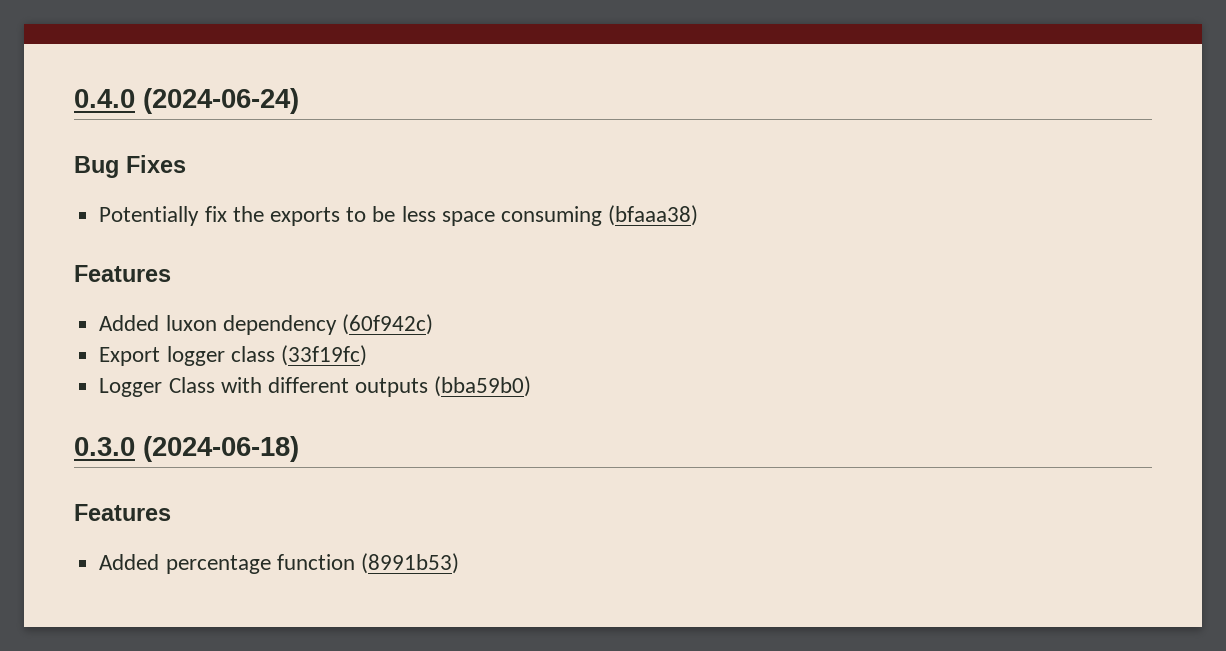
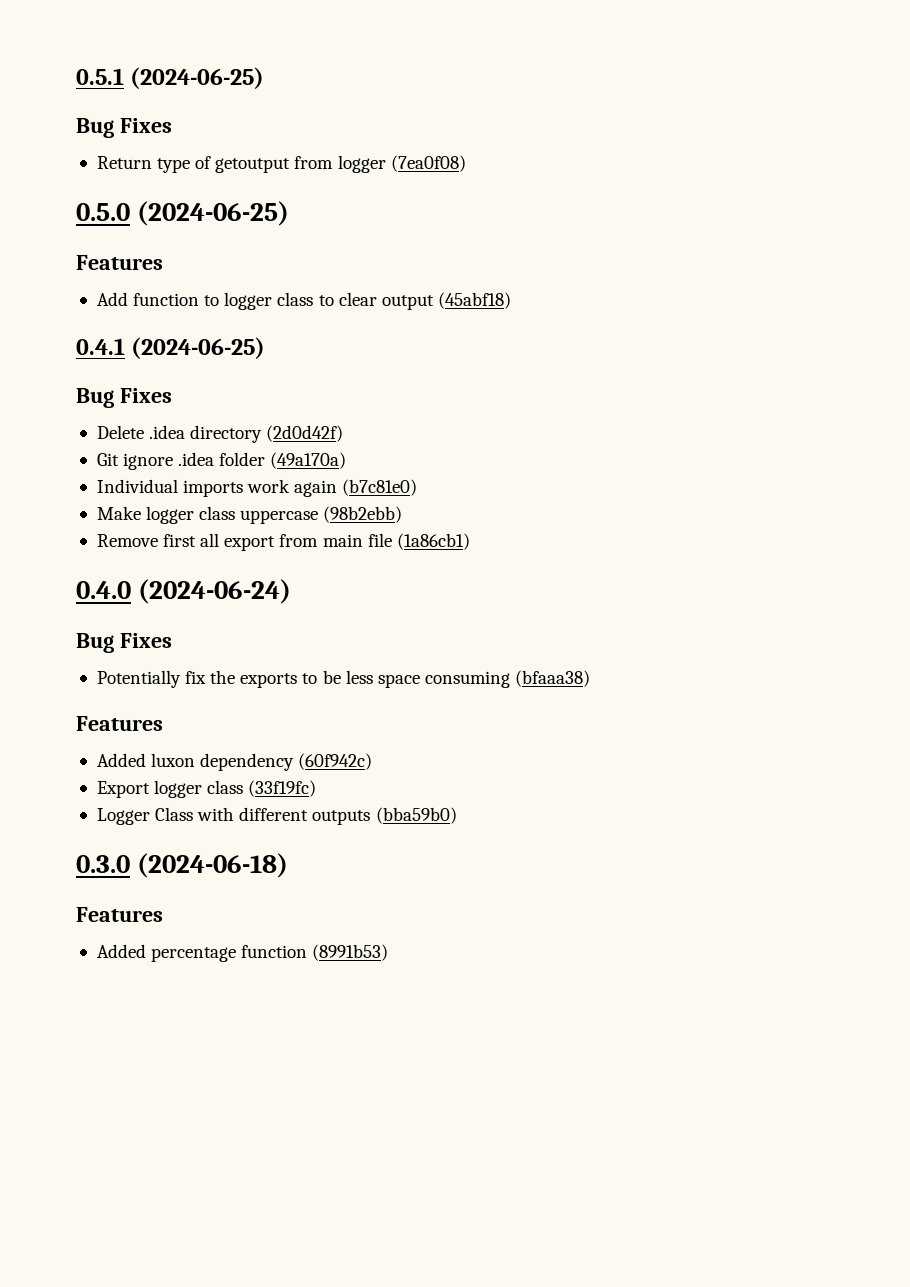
+ 0.5.1 (2024-06-25)
+ Bug Fixes
+ Return type of getoutput from logger (7ea0f08)
+ 0.5.0 (2024-06-25)
+ Features
+ Add function to logger class to clear output (45abf18)
+ 0.4.1 (2024-06-25)
+ Bug Fixes
+ Delete .idea directory (2d0d42f)
+ Git ignore .idea folder (49a170a)
+ Individual imports work again (b7c81e0)
+ Make logger class uppercase (98b2ebb)
+ Remove first all export from main file (1a86cb1)

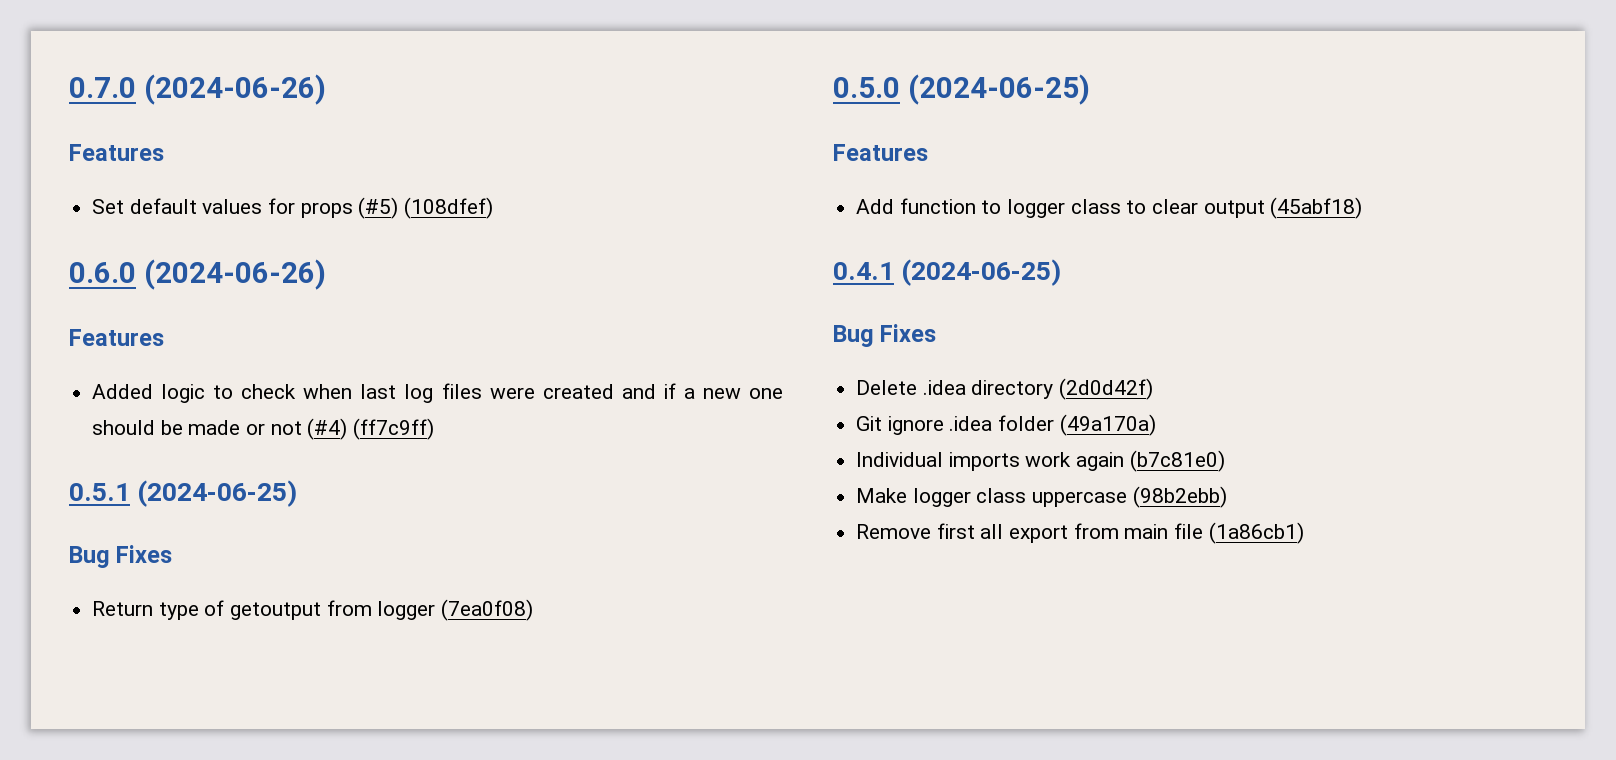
+ 0.7.0 (2024-06-26)
+ Features
+ Set default values for props (#5) (108dfef)
+ 0.6.0 (2024-06-26)
+ Features
+ Added logic to check when last log files were created and if a new one should be made or not (#4) (ff7c9ff)
- 0.4.0 (2024-06-24)
- Bug Fixes
- Potentially fix the exports to be less space consuming (bfaaa38)
- Features
- Added luxon dependency (60f942c)
- Export logger class (33f19fc)
- Logger Class with different outputs (bba59b0)
- 0.3.0 (2024-06-18)
- Features
- Added percentage function (8991b53)

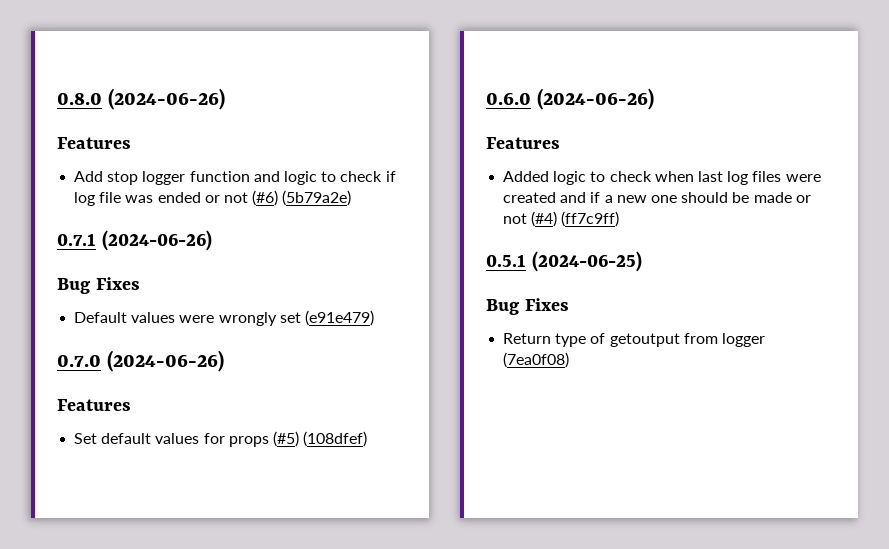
+ 0.8.0 (2024-06-26)
+ Features
+ Add stop logger function and logic to check if log file was ended or not (#6) (5b79a2e)
+ 0.7.1 (2024-06-26)
+ Bug Fixes
+ Default values were wrongly set (e91e479)
- 0.5.0 (2024-06-25)
- Features
- Add function to logger class to clear output (45abf18)
- 0.4.1 (2024-06-25)
- Bug Fixes
- Delete .idea directory (2d0d42f)
- Git ignore .idea folder (49a170a)
- Individual imports work again (b7c81e0)
- Make logger class uppercase (98b2ebb)
- Remove first all export from main file (1a86cb1)

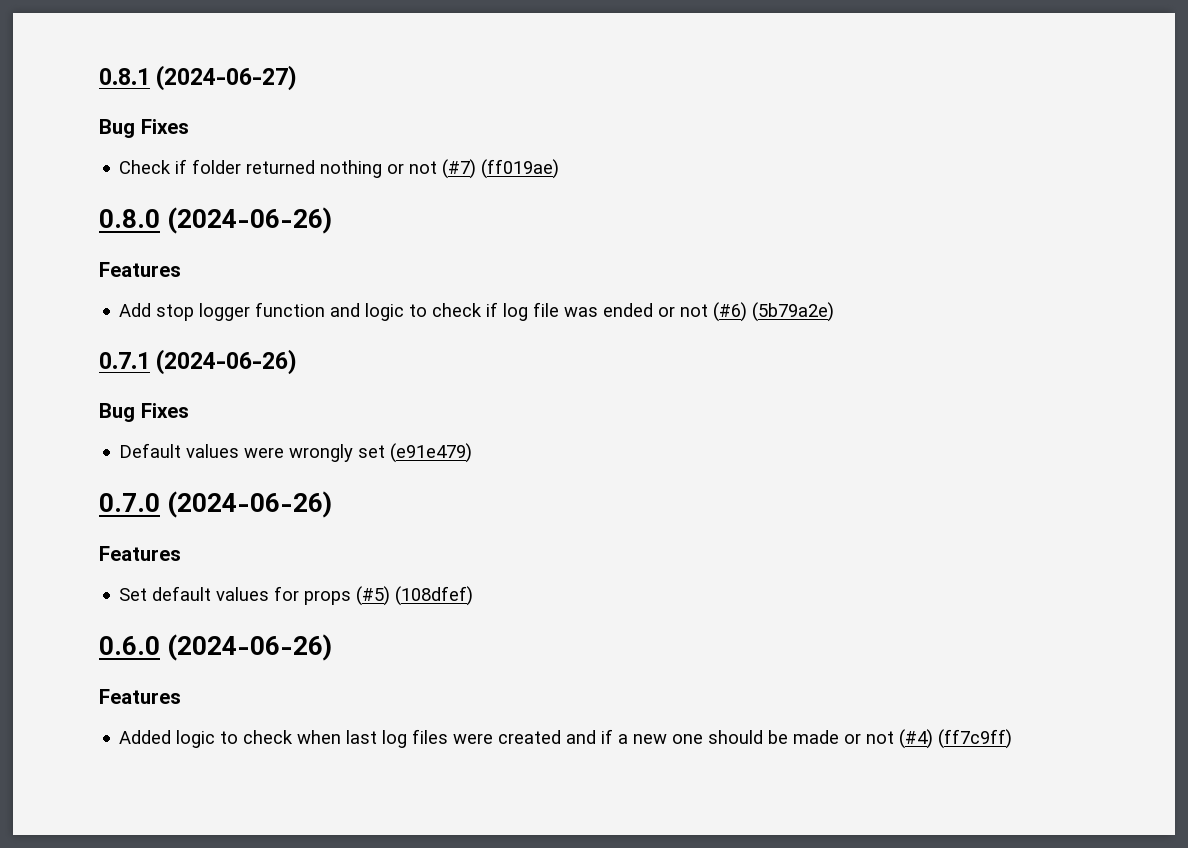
+ 0.8.1 (2024-06-27)
+ Bug Fixes
+ Check if folder returned nothing or not (#7) (ff019ae)
- 0.5.1 (2024-06-25)
- Bug Fixes
- Return type of getoutput from logger (7ea0f08)

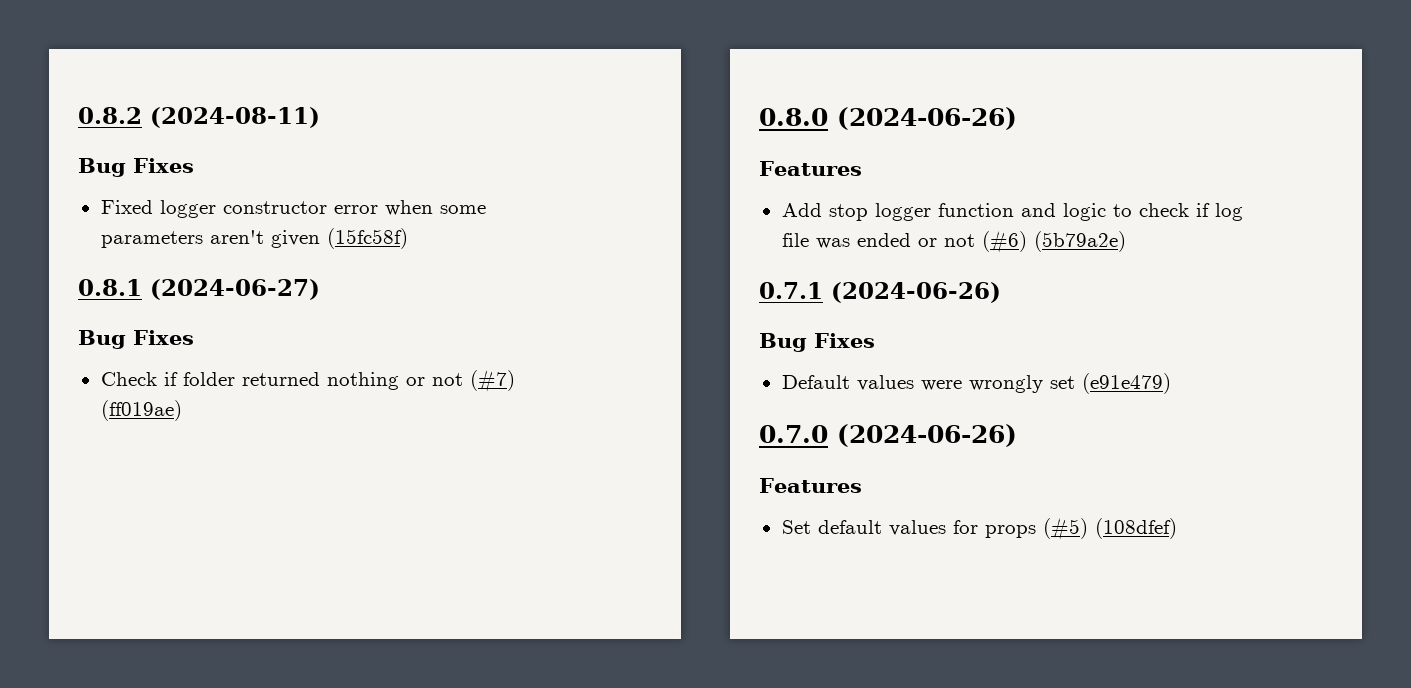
+ 0.8.2 (2024-08-11)
+ Bug Fixes
+ Fixed logger constructor error when some parameters aren't given (15fc58f)
- 0.6.0 (2024-06-26)
- Features
- Added logic to check when last log files were created and if a new one should be made or not (#4) (ff7c9ff)

